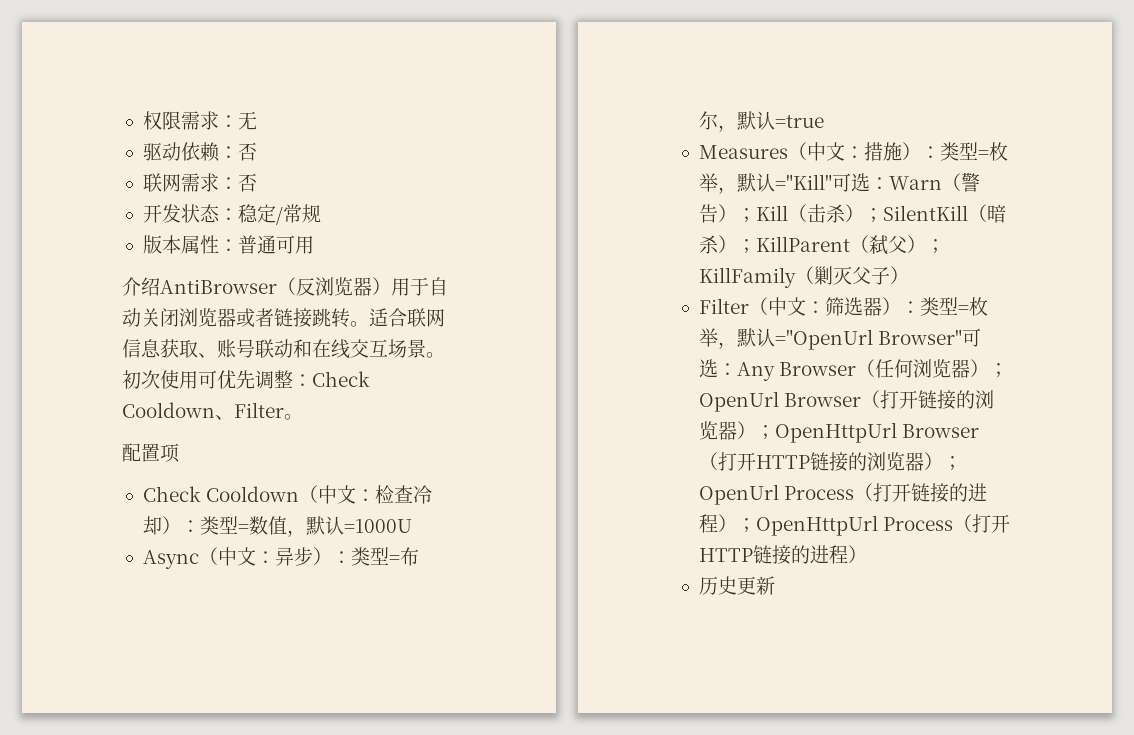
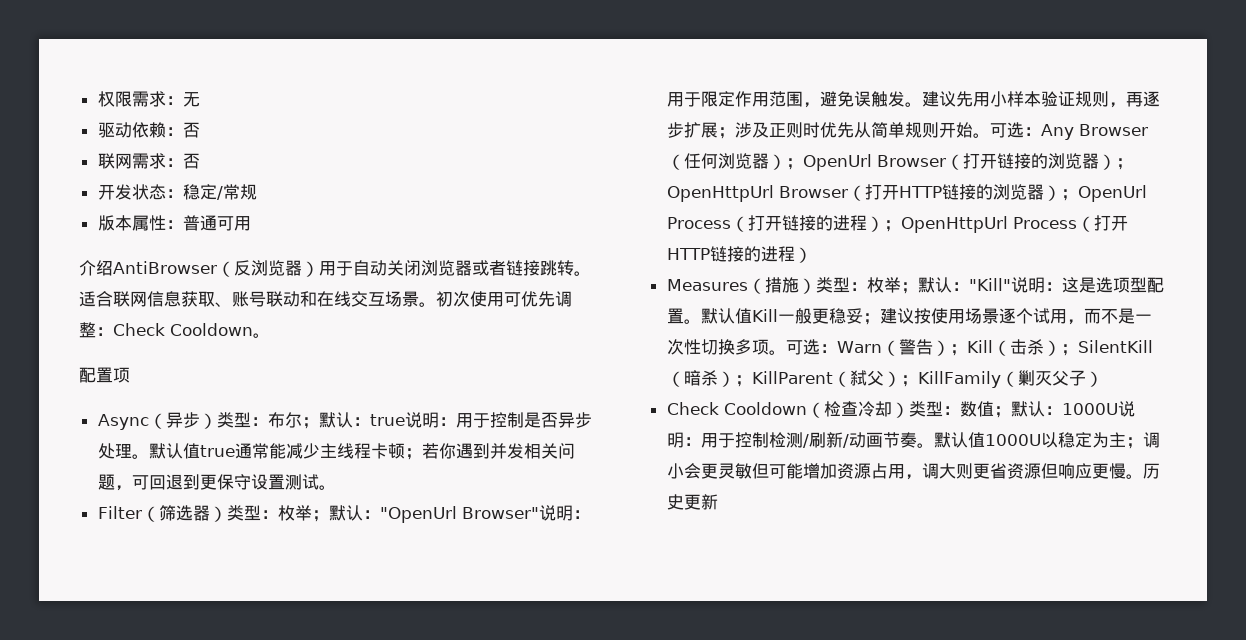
- 初次使用可优先调整：Check Cooldown、Filter。
+ 初次使用可优先调整：Check Cooldown。
- Check Cooldown（中文：检查冷却）：类型=数值，默认=1000U
- Async（中文：异步）：类型=布尔，默认=true
- Measures（中文：措施）：类型=枚举，默认="Kill"可选：Warn（警告）；Kill（击杀）；SilentKill（暗杀）；KillParent（弑父）；KillFamily（剿灭父子）
+ Async（异步）类型：布尔；默认：true说明：用于控制是否异步处理。默认值true通常能减少主线程卡顿；若你遇到并发相关问题，可回退到更保守设置测试。
- Filter（中文：筛选器）：类型=枚举，默认="OpenUrl Browser"可选：Any Browser（任何浏览器）；OpenUrl Browser（打开链接的浏览器）；OpenHttpUrl Browser（打开HTTP链接的浏览器）；OpenUrl Process（打开链接的进程）；OpenHttpUrl Process（打开HTTP链接的进程）
+ Filter（筛选器）类型：枚举；默认："OpenUrl Browser"说明：用于限定作用范围，避免误触发。建议先用小样本验证规则，再逐步扩展；涉及正则时优先从简单规则开始。可选：Any Browser（任何浏览器）；OpenUrl Browser（打开链接的浏览器）；OpenHttpUrl Browser（打开HTTP链接的浏览器）；OpenUrl Process（打开链接的进程）；OpenHttpUrl Process（打开HTTP链接的进程）
+ Measures（措施）类型：枚举；默认："Kill"说明：这是选项型配置。默认值Kill一般更稳妥；建议按使用场景逐个试用，而不是一次性切换多项。可选：Warn（警告）；Kill（击杀）；SilentKill（暗杀）；KillParent（弑父）；KillFamily（剿灭父子）
+ Check Cooldown（检查冷却）类型：数值；默认：1000U说明：用于控制检测/刷新/动画节奏。默认值1000U以稳定为主；调小会更灵敏但可能增加资源占用，调大则更省资源但响应更慢。

